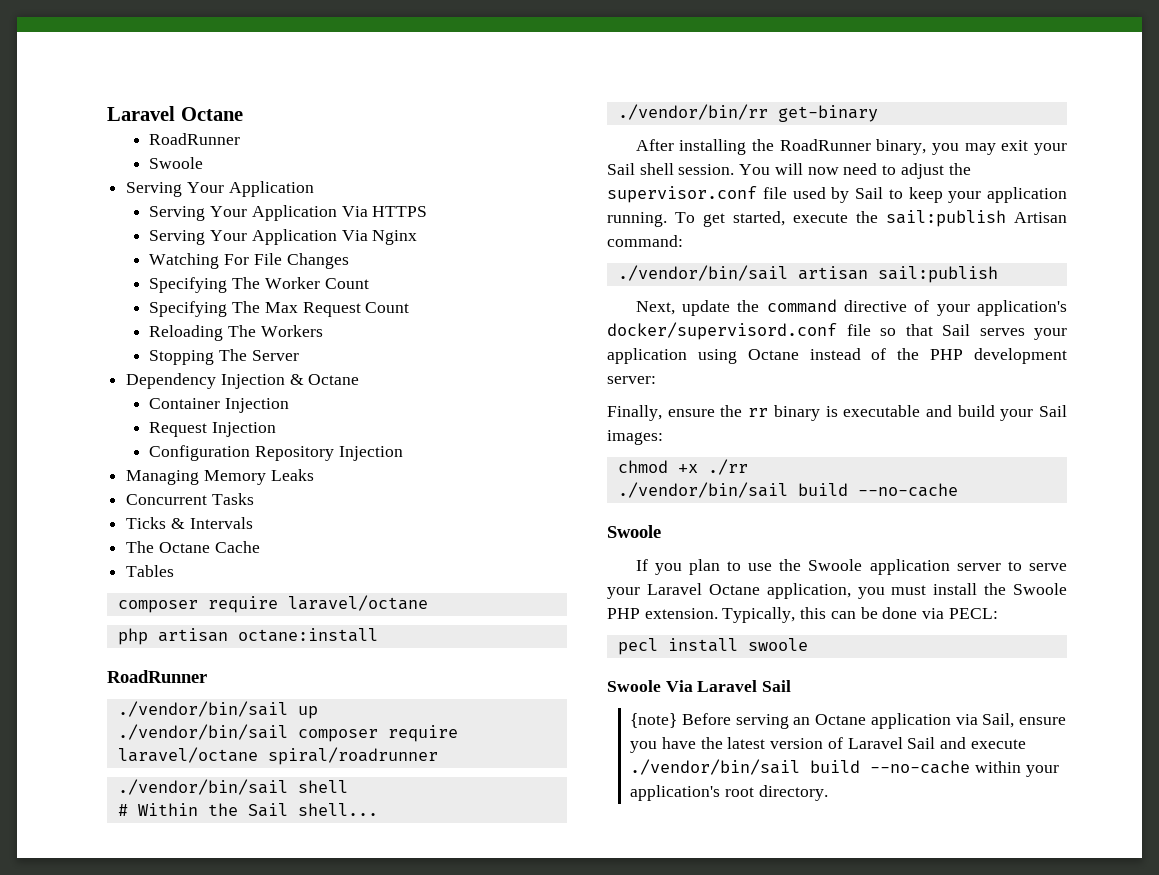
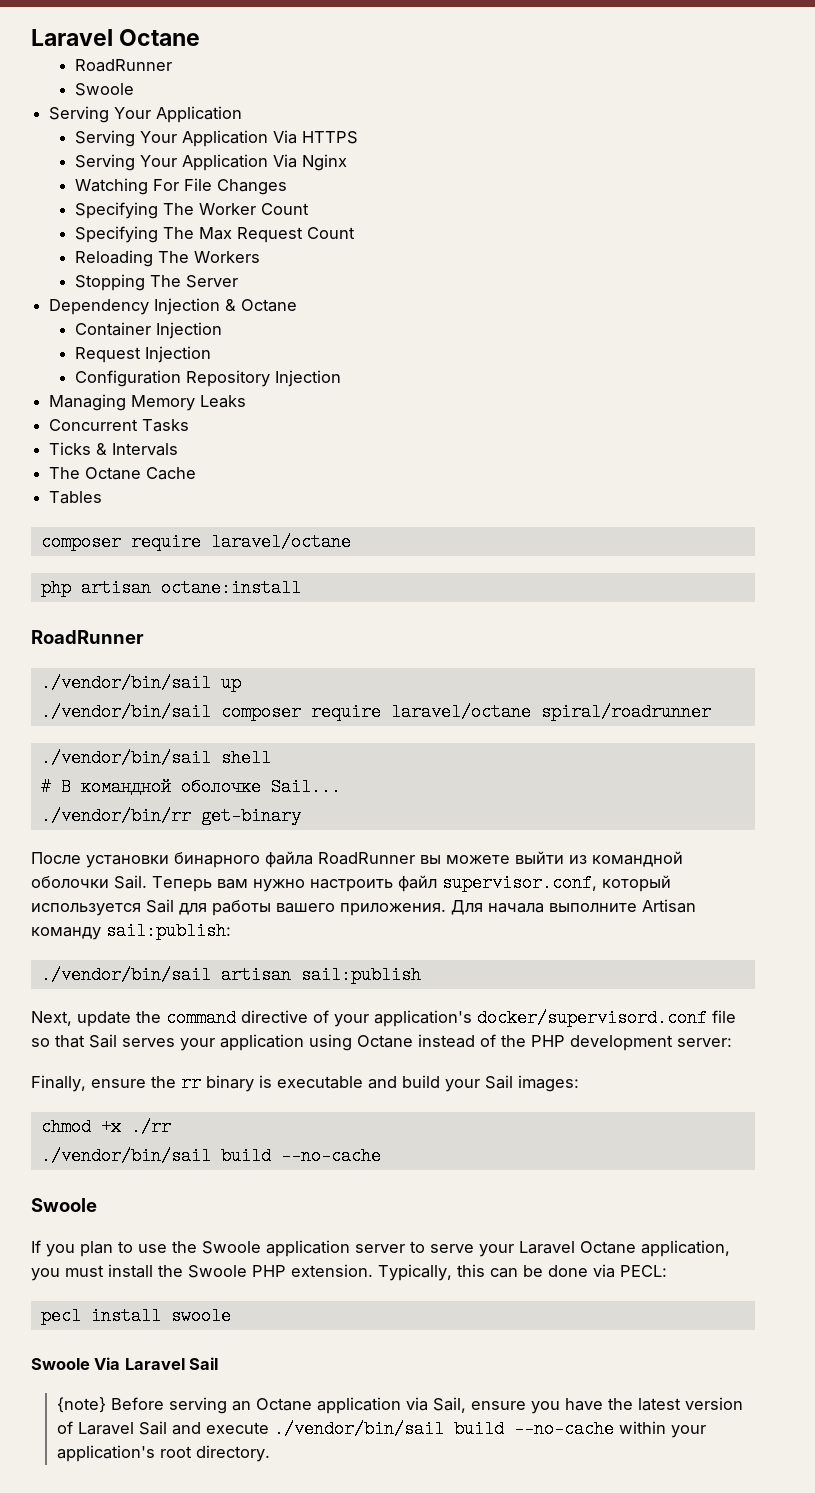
- # Within the Sail shell...
+ # В командной оболочке Sail...
  ./vendor/bin/rr get-binary
- After installing the RoadRunner binary, you may exit your Sail shell session. You will now need to adjust the supervisor.conf file used by Sail to keep your application running. To get started, execute the sail:publish Artisan command:
+ После установки бинарного файла RoadRunner вы можете выйти из командной оболочки Sail. Теперь вам нужно настроить файл supervisor.conf, который используется Sail для работы вашего приложения. Для начала выполните Artisan команду sail:publish:

